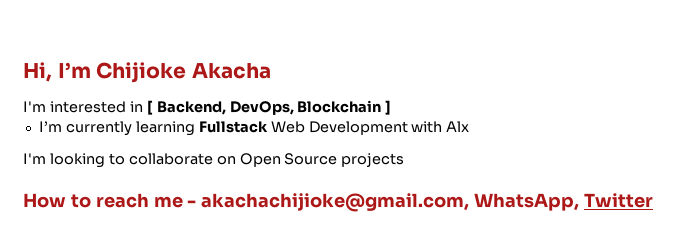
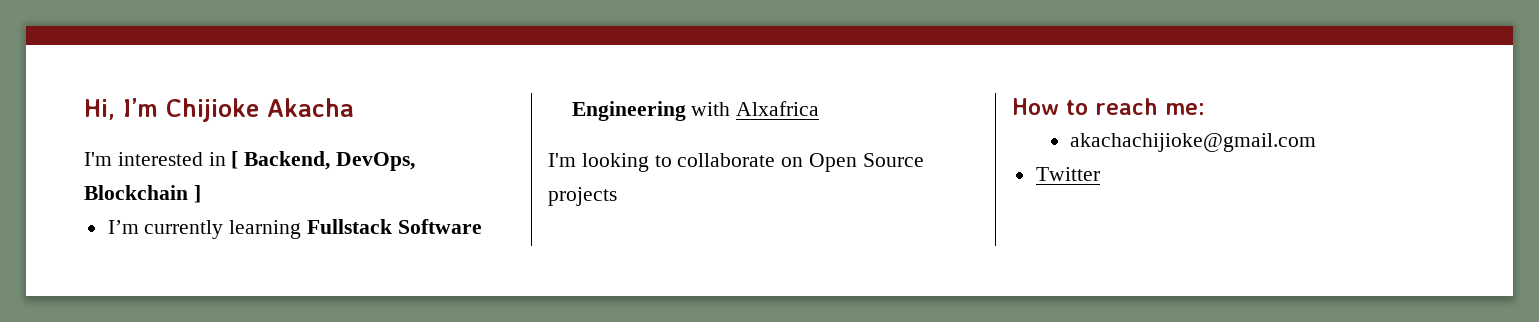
- I’m currently learning Fullstack Web Development with Alx
+ I’m currently learning Fullstack Software Engineering with Alxafrica
- How to reach me - akachachijioke@gmail.com, WhatsApp, Twitter
+ How to reach me:
+ akachachijioke@gmail.com
+ Twitter

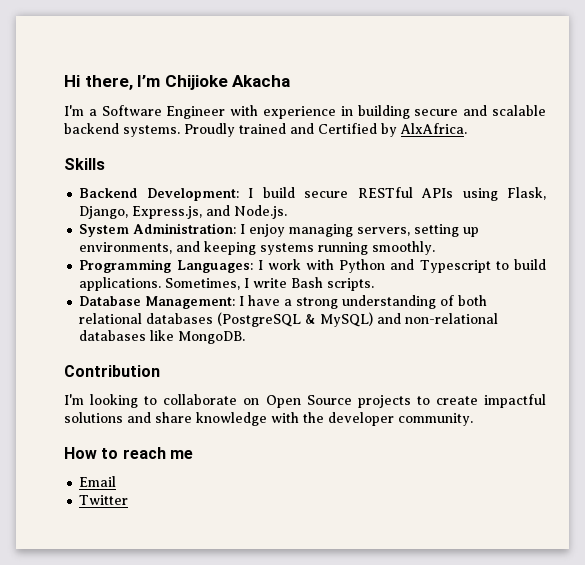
- Hi, I’m Chijioke Akacha
+ Hi there, I’m Chijioke Akacha
- I'm interested in [ Backend, DevOps, Blockchain ]
- I’m currently learning Fullstack Software Engineering with Alxafrica
+ I'm a Software Engineer with experience in building secure and scalable backend systems. Proudly trained and Certified by AlxAfrica.
+ Skills
+ Backend Development: I build secure RESTful APIs using Flask, Django, Express.js, and Node.js.
+ System Administration: I enjoy managing servers, setting up environments, and keeping systems running smoothly.
+ Programming Languages: I work with Python and Typescript to build applications. Sometimes, I write Bash scripts.
+ Database Management: I have a strong understanding of both relational databases (PostgreSQL & MySQL) and non-relational databases like MongoDB.
+ Contribution
- I'm looking to collaborate on Open Source projects
+ I'm looking to collaborate on Open Source projects to create impactful solutions and share knowledge with the developer community.
- How to reach me:
- akachachijioke@gmail.com
+ How to reach me
+ Email

